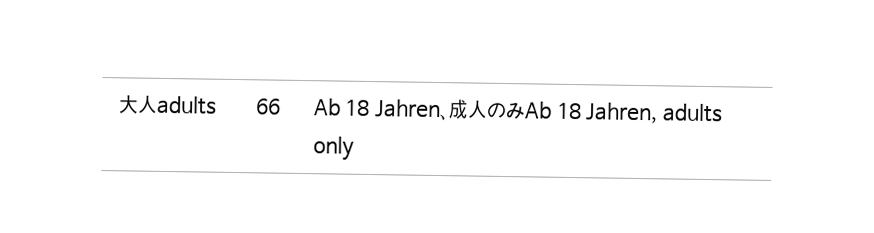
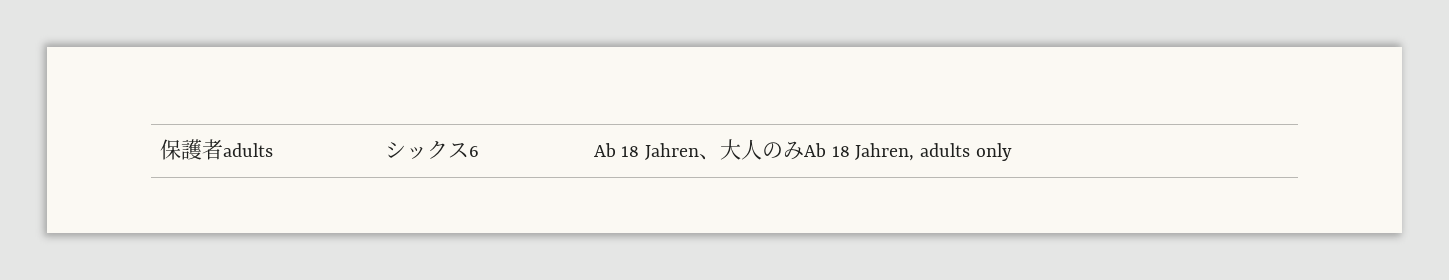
- 大人adults | 66 | Ab 18 Jahren、成人のみAb 18 Jahren, adults only
+ 保護者adults | シックス6 | Ab 18 Jahren、大人のみAb 18 Jahren, adults only

